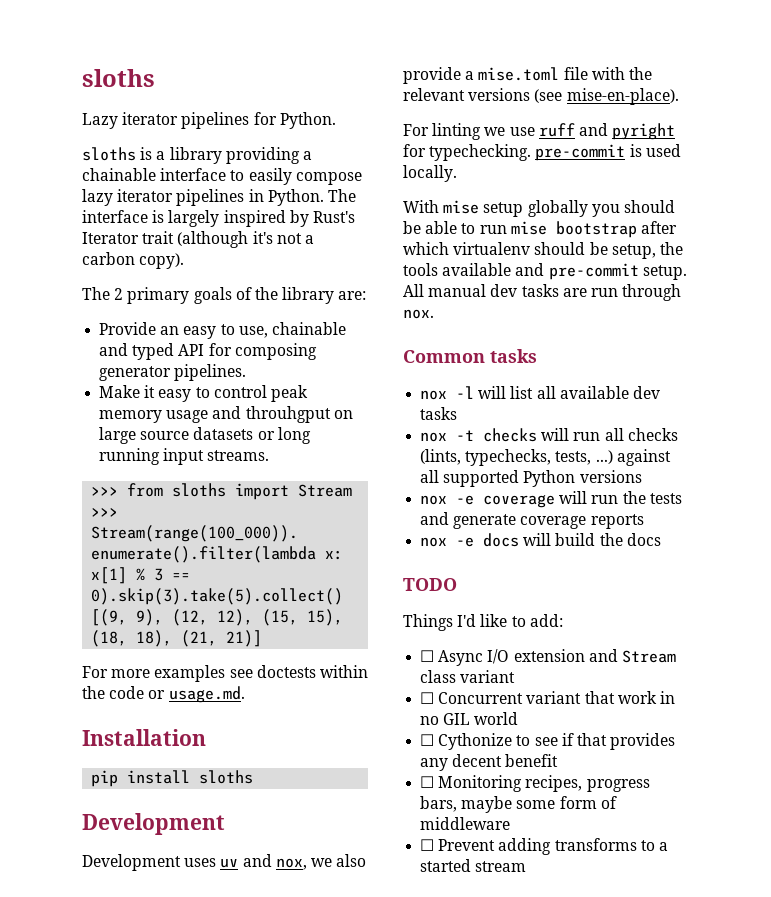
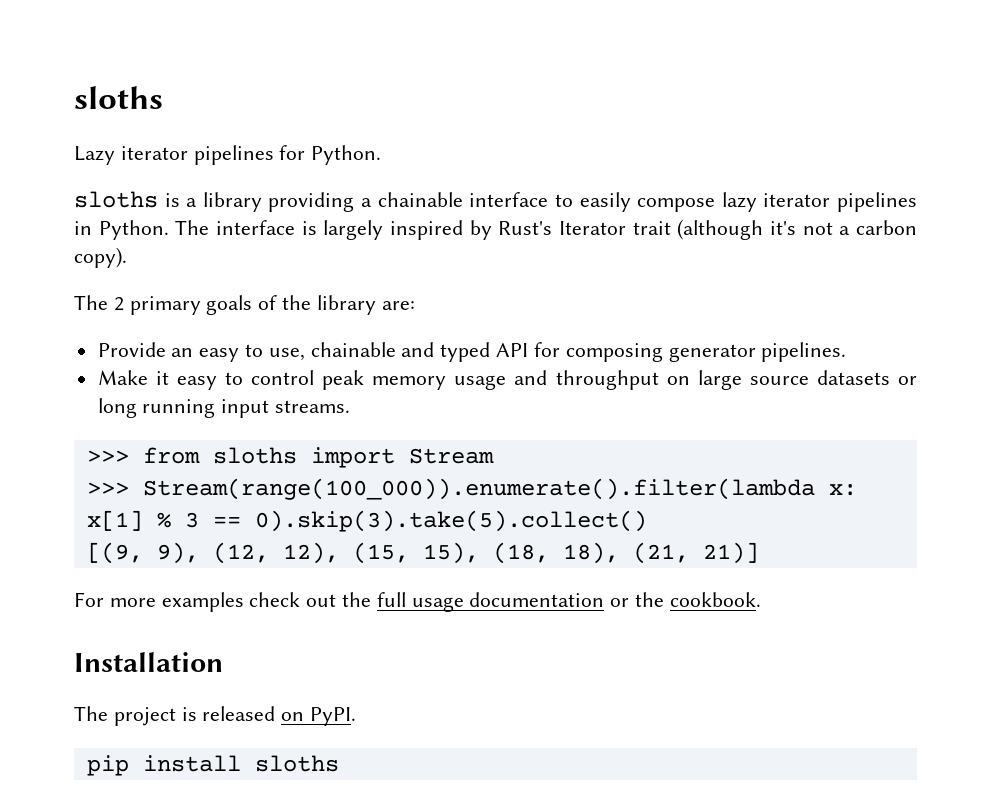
- Make it easy to control peak memory usage and throuhgput on large source datasets or long running input streams.
+ Make it easy to control peak memory usage and throughput on large source datasets or long running input streams.
- For more examples see doctests within the code or usage.md.
+ For more examples check out the full usage documentation or the cookbook.
  Installation
+ The project is released on PyPI.
  pip install sloths
- Development
- Development uses uv and nox, we also provide a mise.toml file with the relevant versions (see mise-en-place).
- For linting we use ruff and pyright for typechecking. pre-commit is used locally.
- With mise setup globally you should be able to run mise bootstrap after which virtualenv should be setup, the tools available and pre-commit setup. All manual dev tasks are run through nox.
- Common tasks
- nox -l will list all available dev tasks
- nox -t checks will run all checks (lints, typechecks, tests, ...) against all supported Python versions
- nox -e coverage will run the tests and generate coverage reports
- nox -e docs will build the docs
- TODO
- Things I'd like to add:
- ☐ Async I/O extension and Stream class variant
- ☐ Concurrent variant that work in no GIL world
- ☐ Cythonize to see if that provides any decent benefit
- ☐ Monitoring recipes, progress bars, maybe some form of middleware
- ☐ Prevent adding transforms to a started stream

